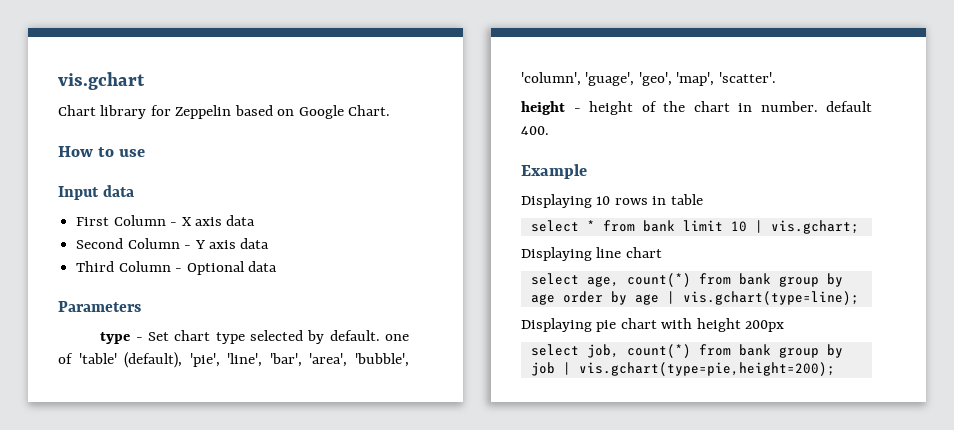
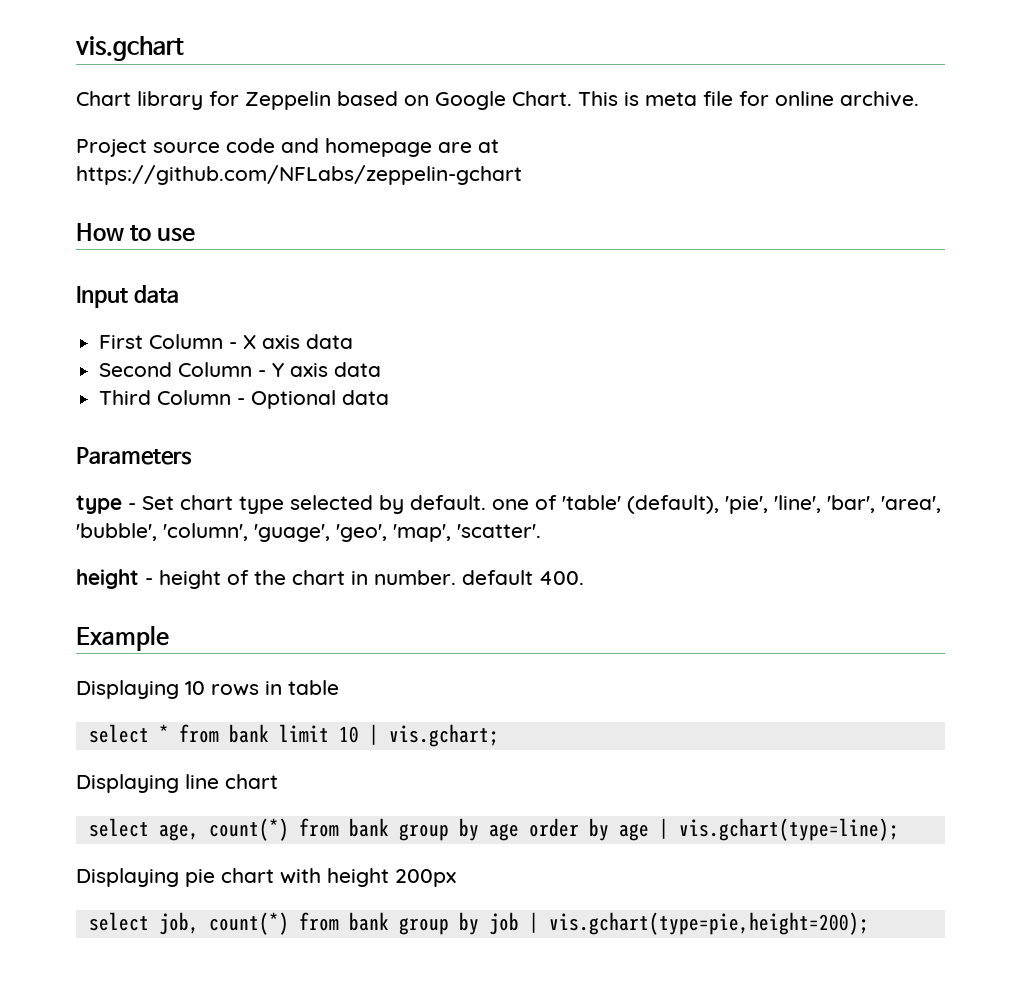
+ This is meta file for online archive.
+ Project source code and homepage are at https://github.com/NFLabs/zeppelin-gchart

